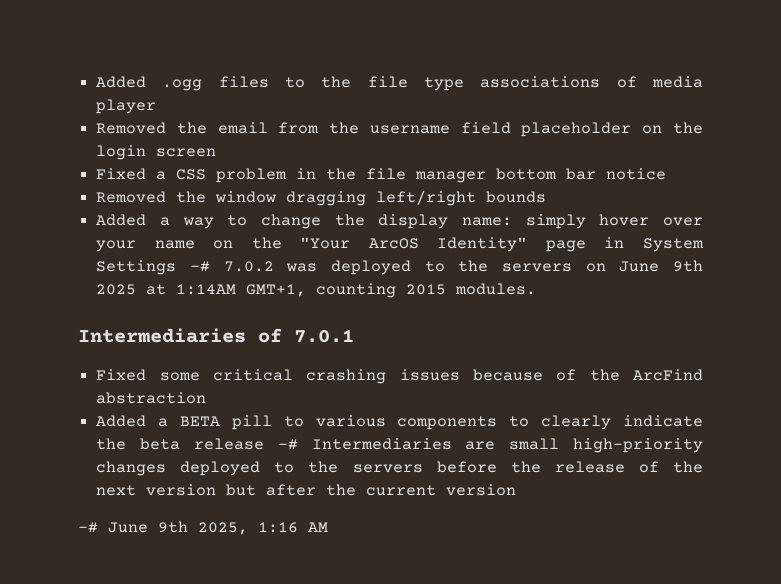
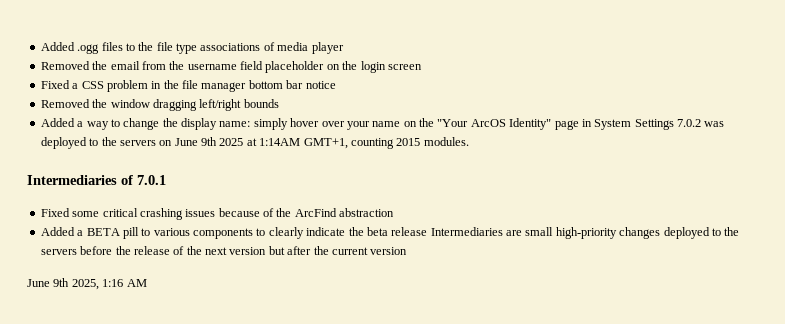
- Added a way to change the display name: simply hover over your name on the "Your ArcOS Identity" page in System Settings -# 7.0.2 was deployed to the servers on June 9th 2025 at 1:14AM GMT+1, counting 2015 modules.
+ Added a way to change the display name: simply hover over your name on the "Your ArcOS Identity" page in System Settings 7.0.2 was deployed to the servers on June 9th 2025 at 1:14AM GMT+1, counting 2015 modules.
- Added a BETA pill to various components to clearly indicate the beta release -# Intermediaries are small high-priority changes deployed to the servers before the release of the next version but after the current version
+ Added a BETA pill to various components to clearly indicate the beta release Intermediaries are small high-priority changes deployed to the servers before the release of the next version but after the current version
- -# June 9th 2025, 1:16 AM
+ June 9th 2025, 1:16 AM

